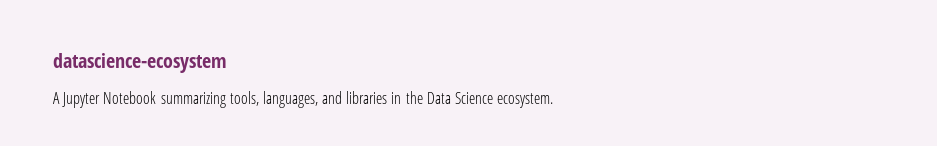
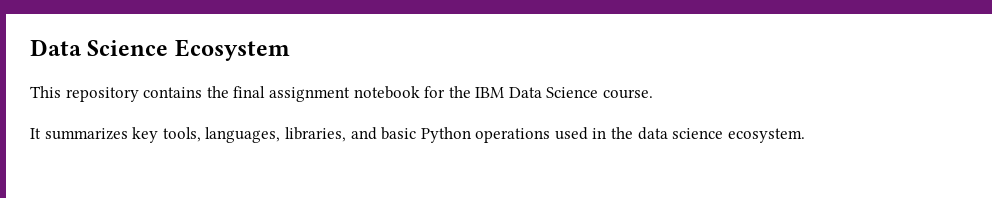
- datascience-ecosystem
- A Jupyter Notebook summarizing tools, languages, and libraries in the Data Science ecosystem.
+ Data Science Ecosystem
+ This repository contains the final assignment notebook for the IBM Data Science course.
+ It summarizes key tools, languages, libraries, and basic Python operations used in the data science ecosystem.

